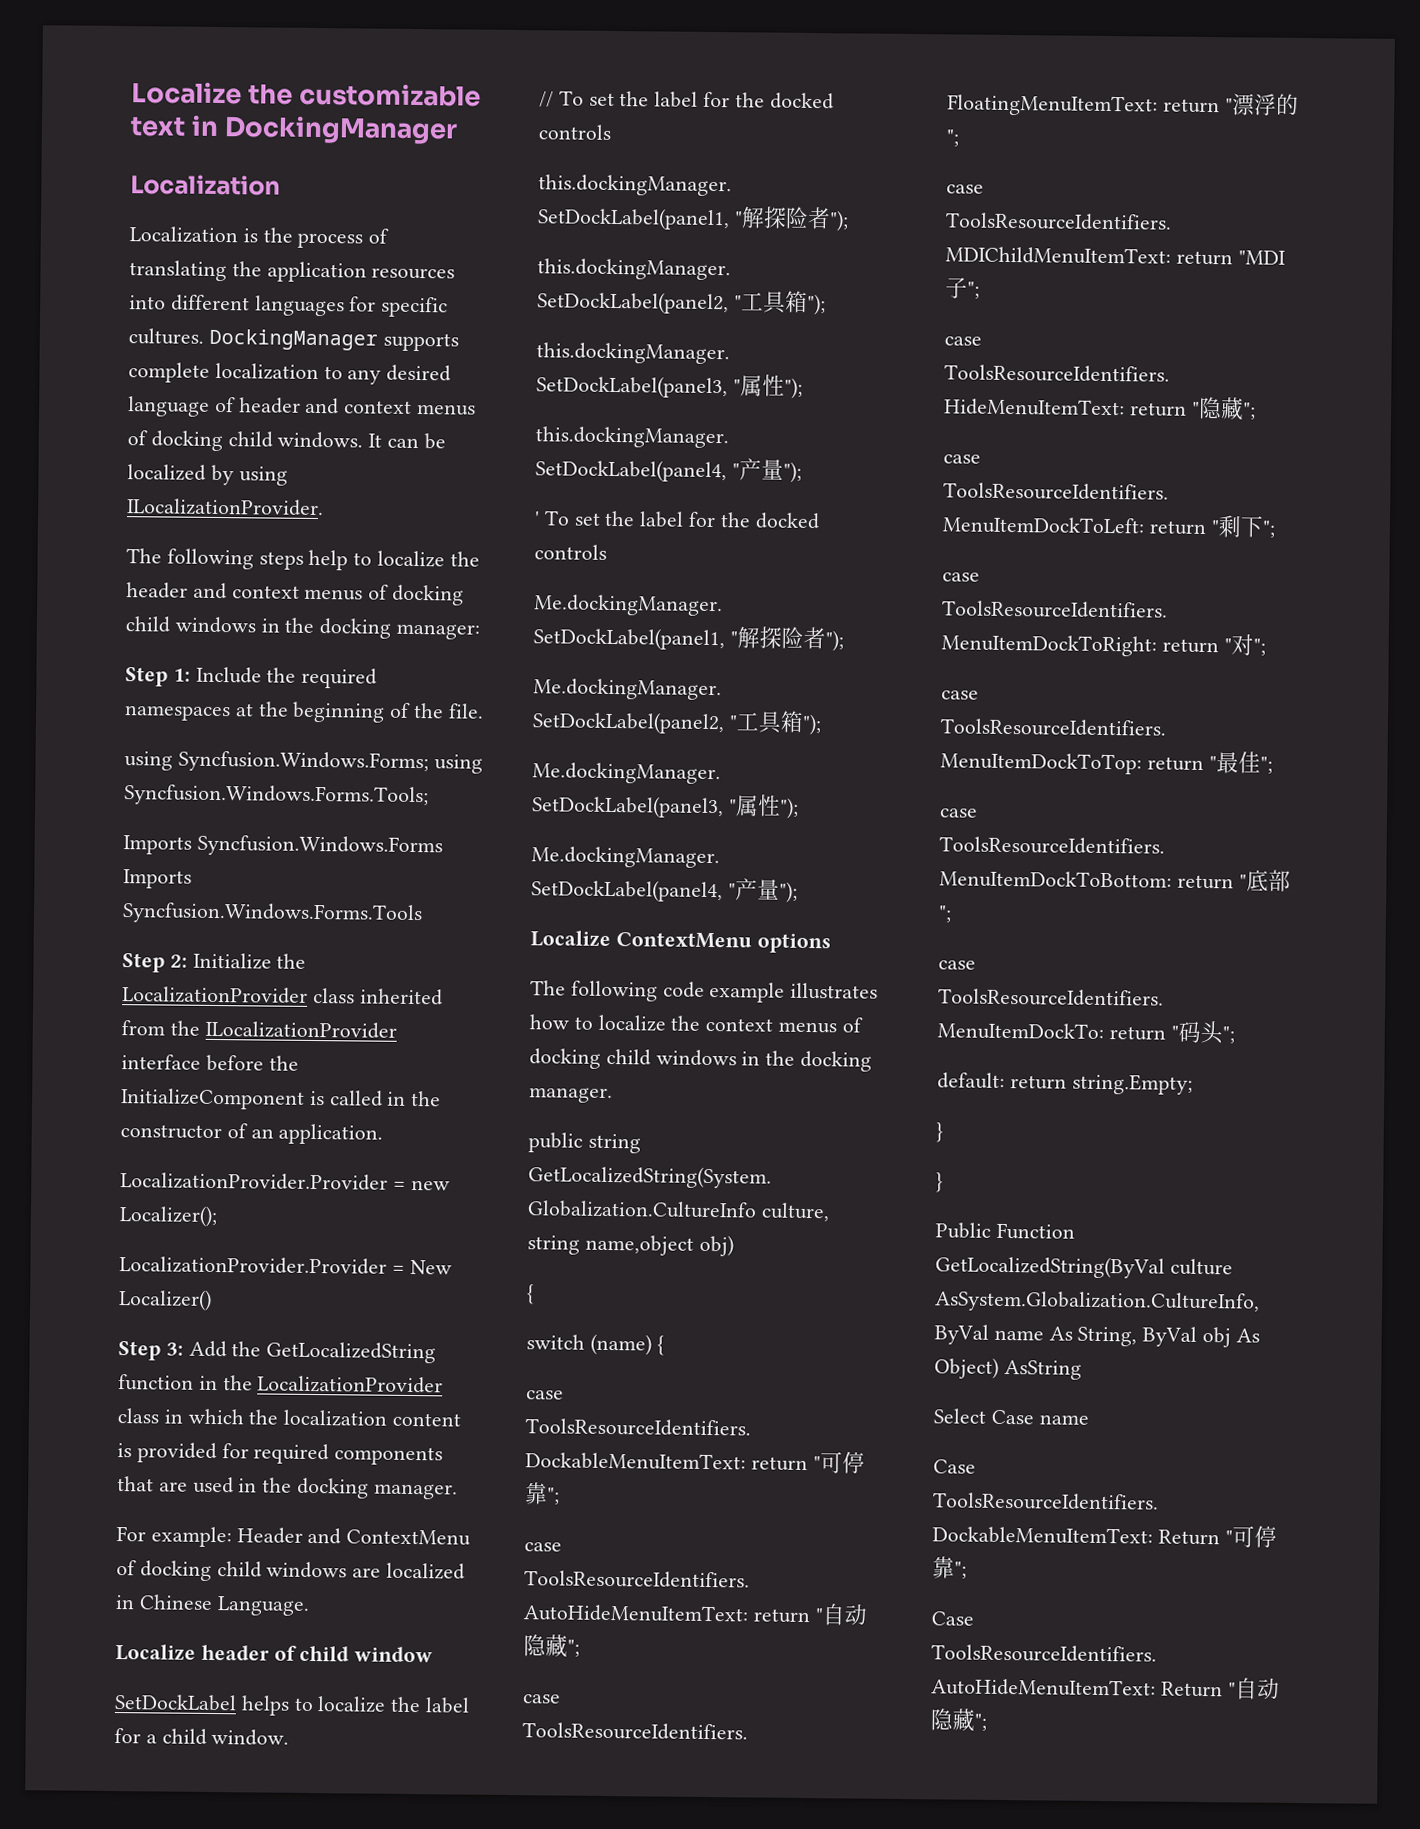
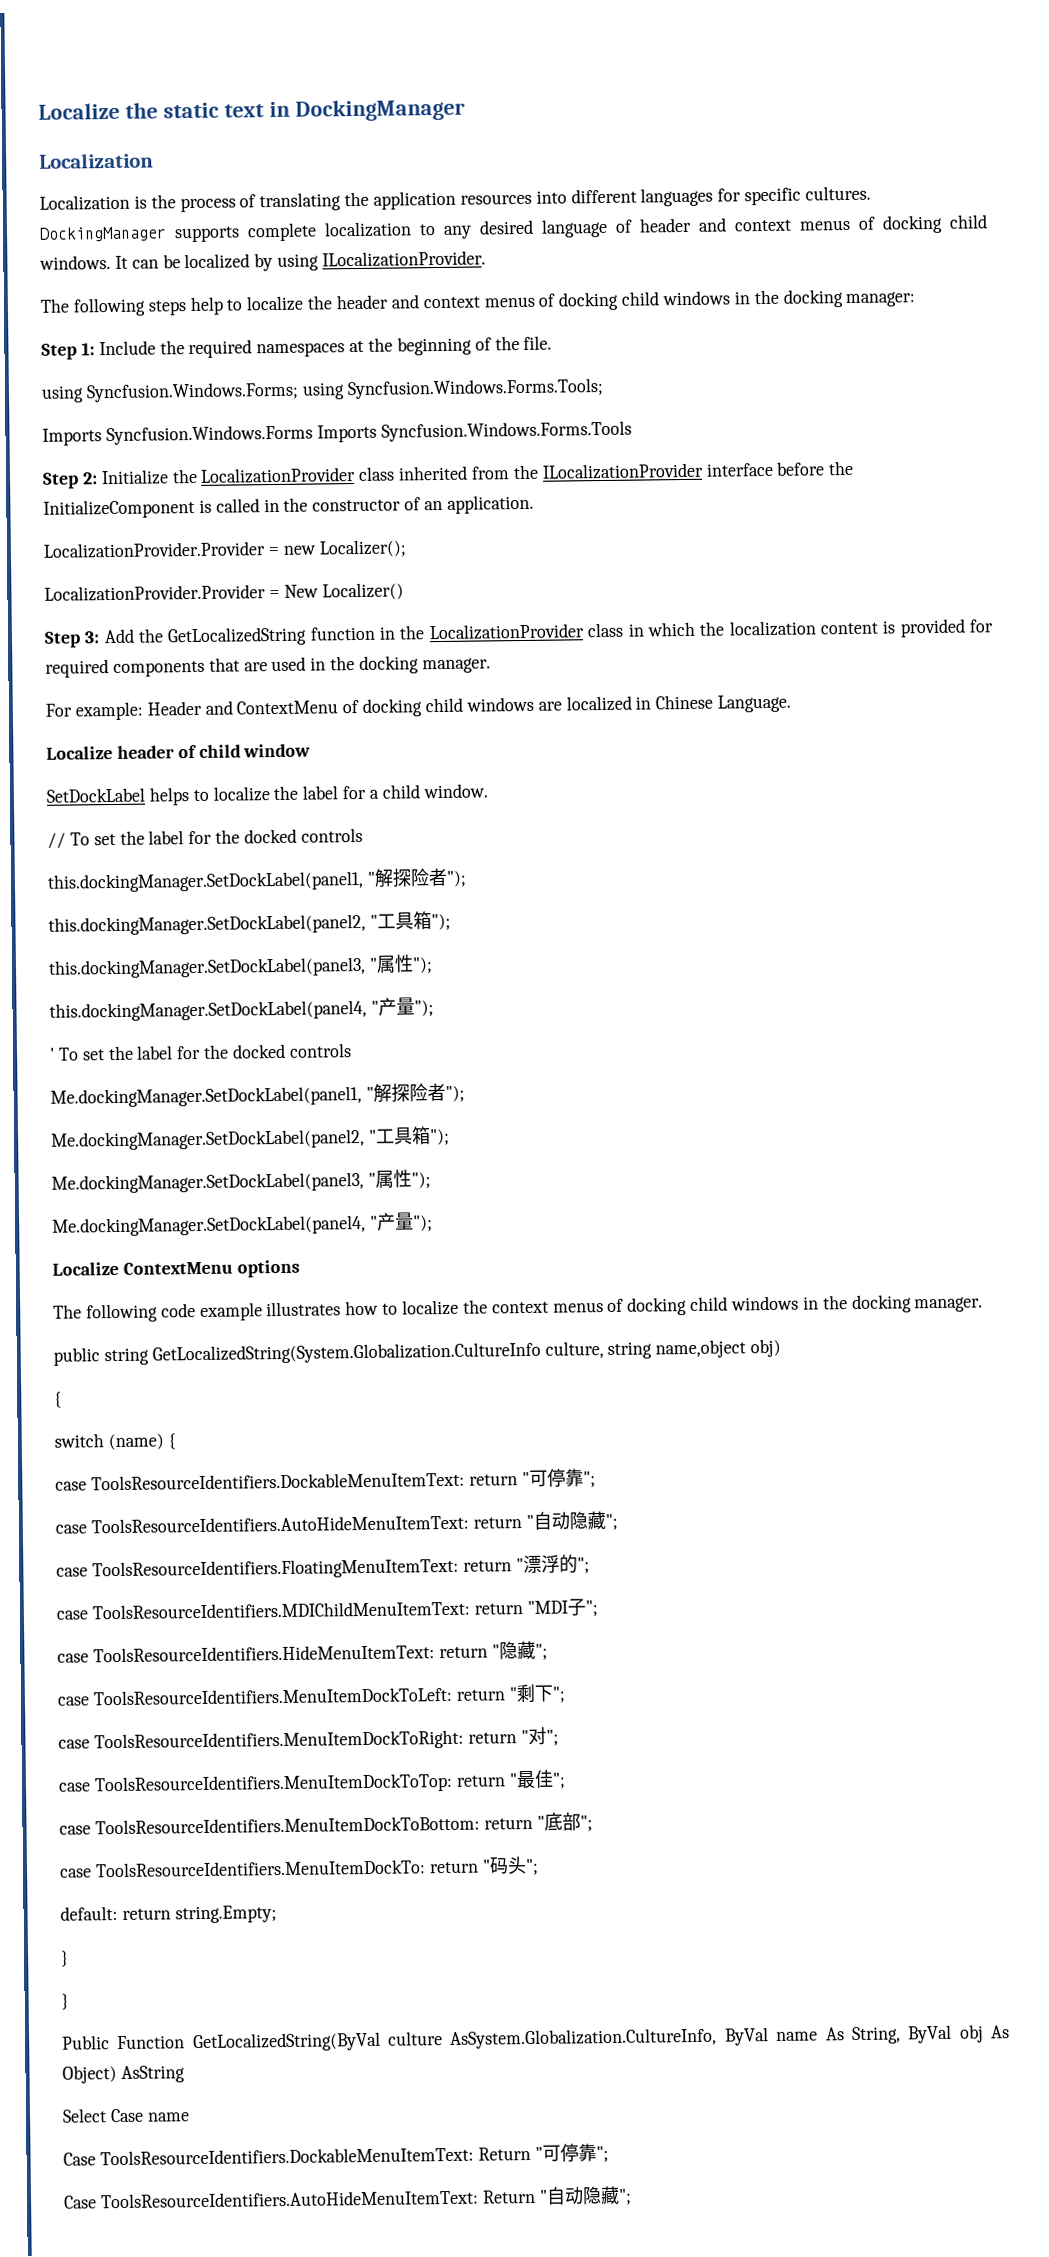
- Localize the customizable text in DockingManager
+ Localize the static text in DockingManager

